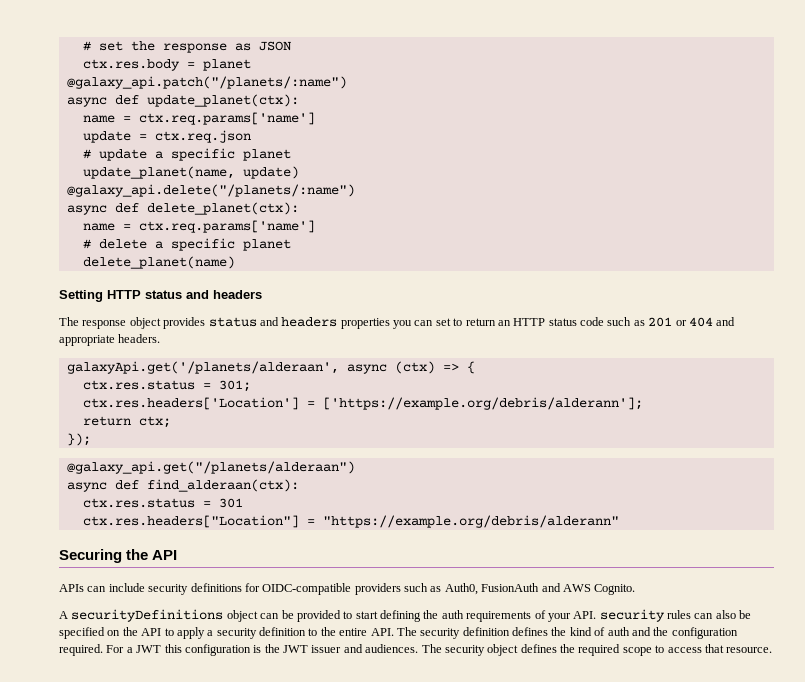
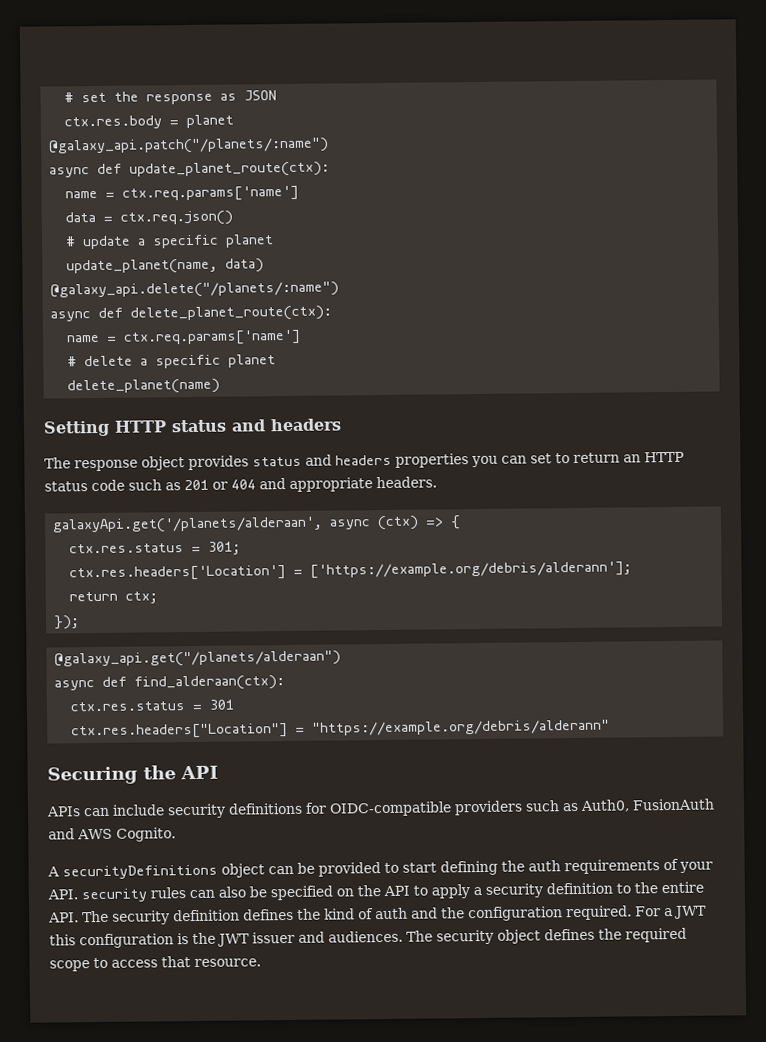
- async def update_planet(ctx):
+ async def update_planet_route(ctx):
  name = ctx.req.params['name']
- update = ctx.req.json
+ data = ctx.req.json()
- update_planet(name, update)
+ update_planet(name, data)
- async def delete_planet(ctx):
+ async def delete_planet_route(ctx):

